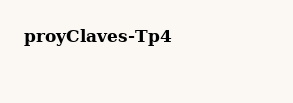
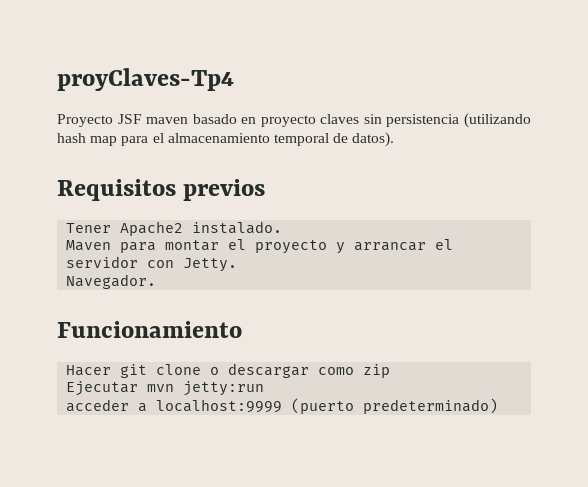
+ Proyecto JSF maven basado en proyecto claves sin persistencia (utilizando hash map para el almacenamiento temporal de datos).
+ Requisitos previos
+ Tener Apache2 instalado.
+ Maven para montar el proyecto y arrancar el servidor con Jetty.
+ Navegador.
+ Funcionamiento
+ Hacer git clone o descargar como zip
+ Ejecutar mvn jetty:run
+ acceder a localhost:9999 (puerto predeterminado)

